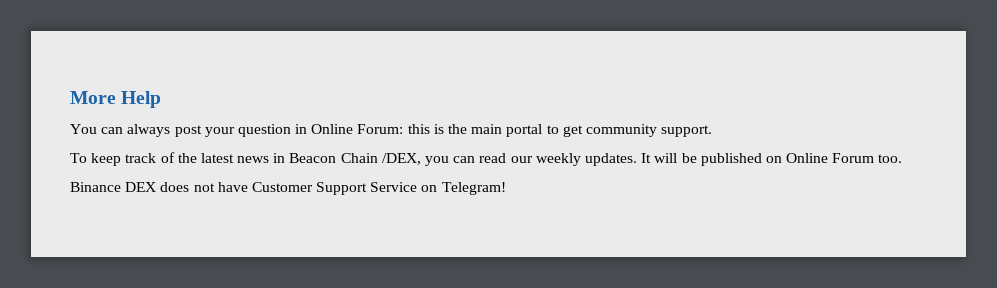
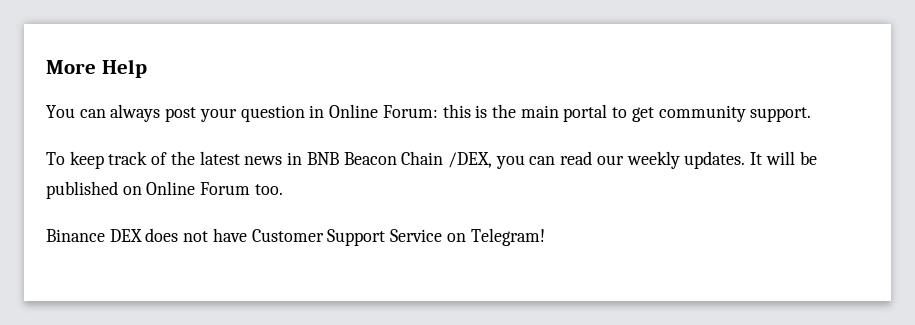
- To keep track of the latest news in Beacon Chain /DEX, you can read our weekly updates.
+ To keep track of the latest news in BNB Beacon Chain /DEX, you can read our weekly updates.

